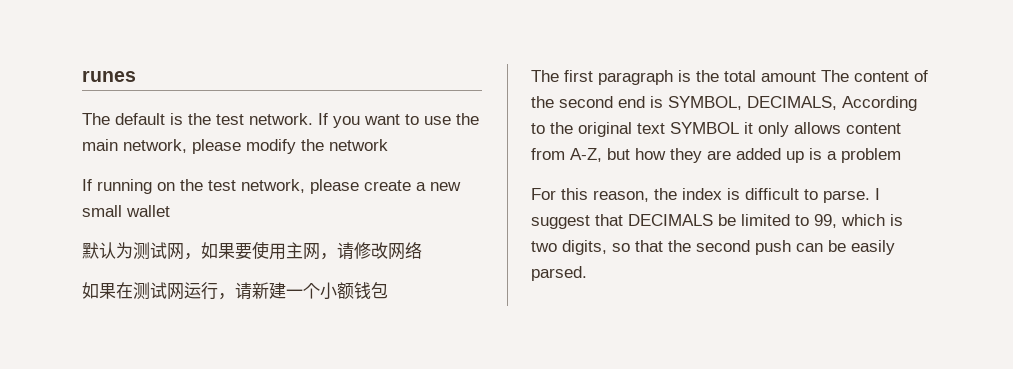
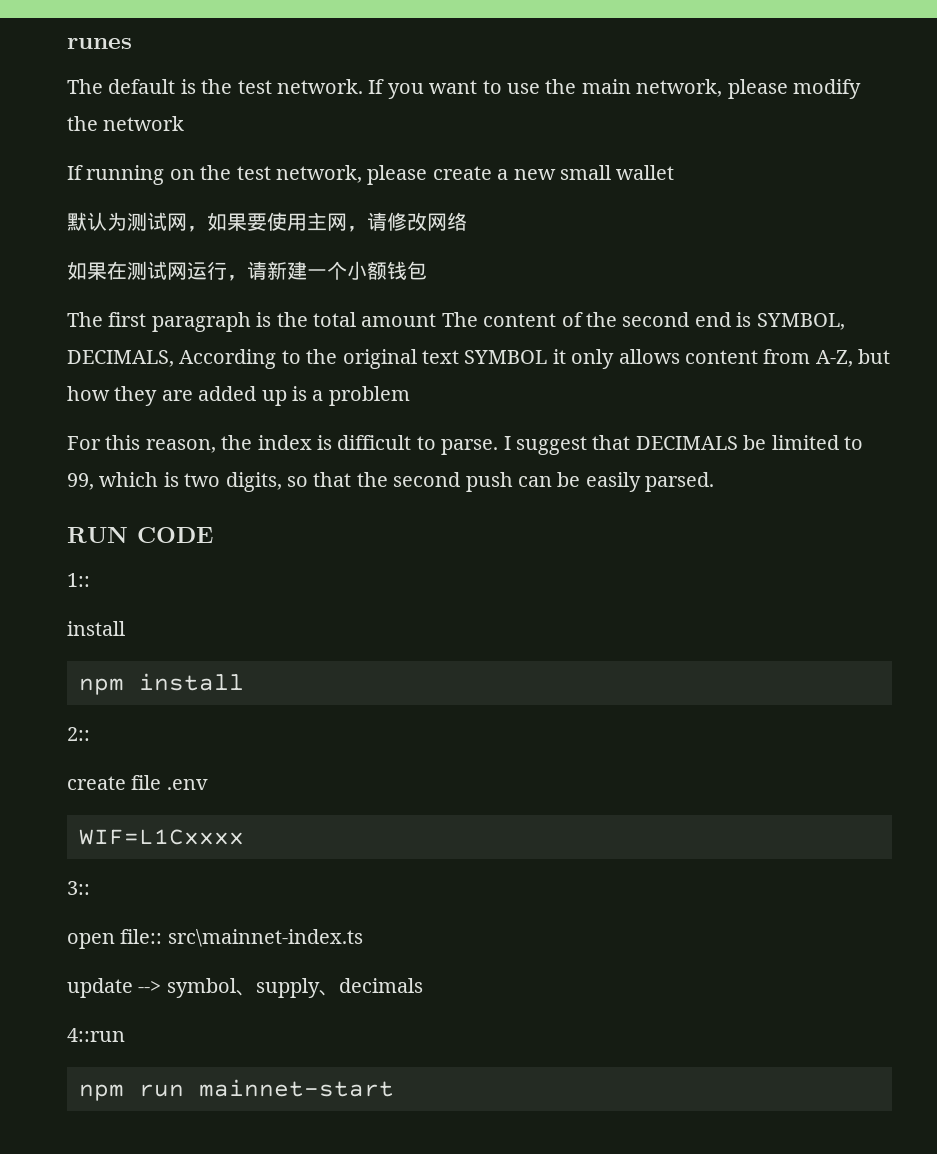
+ RUN CODE
+ 1::
+ install
+ npm install
+ 2::
+ create file .env
+ WIF=L1Cxxxx
+ 3::
+ open file:: src\mainnet-index.ts
+ update --> symbol、supply、decimals
+ 4::run
+ npm run mainnet-start

